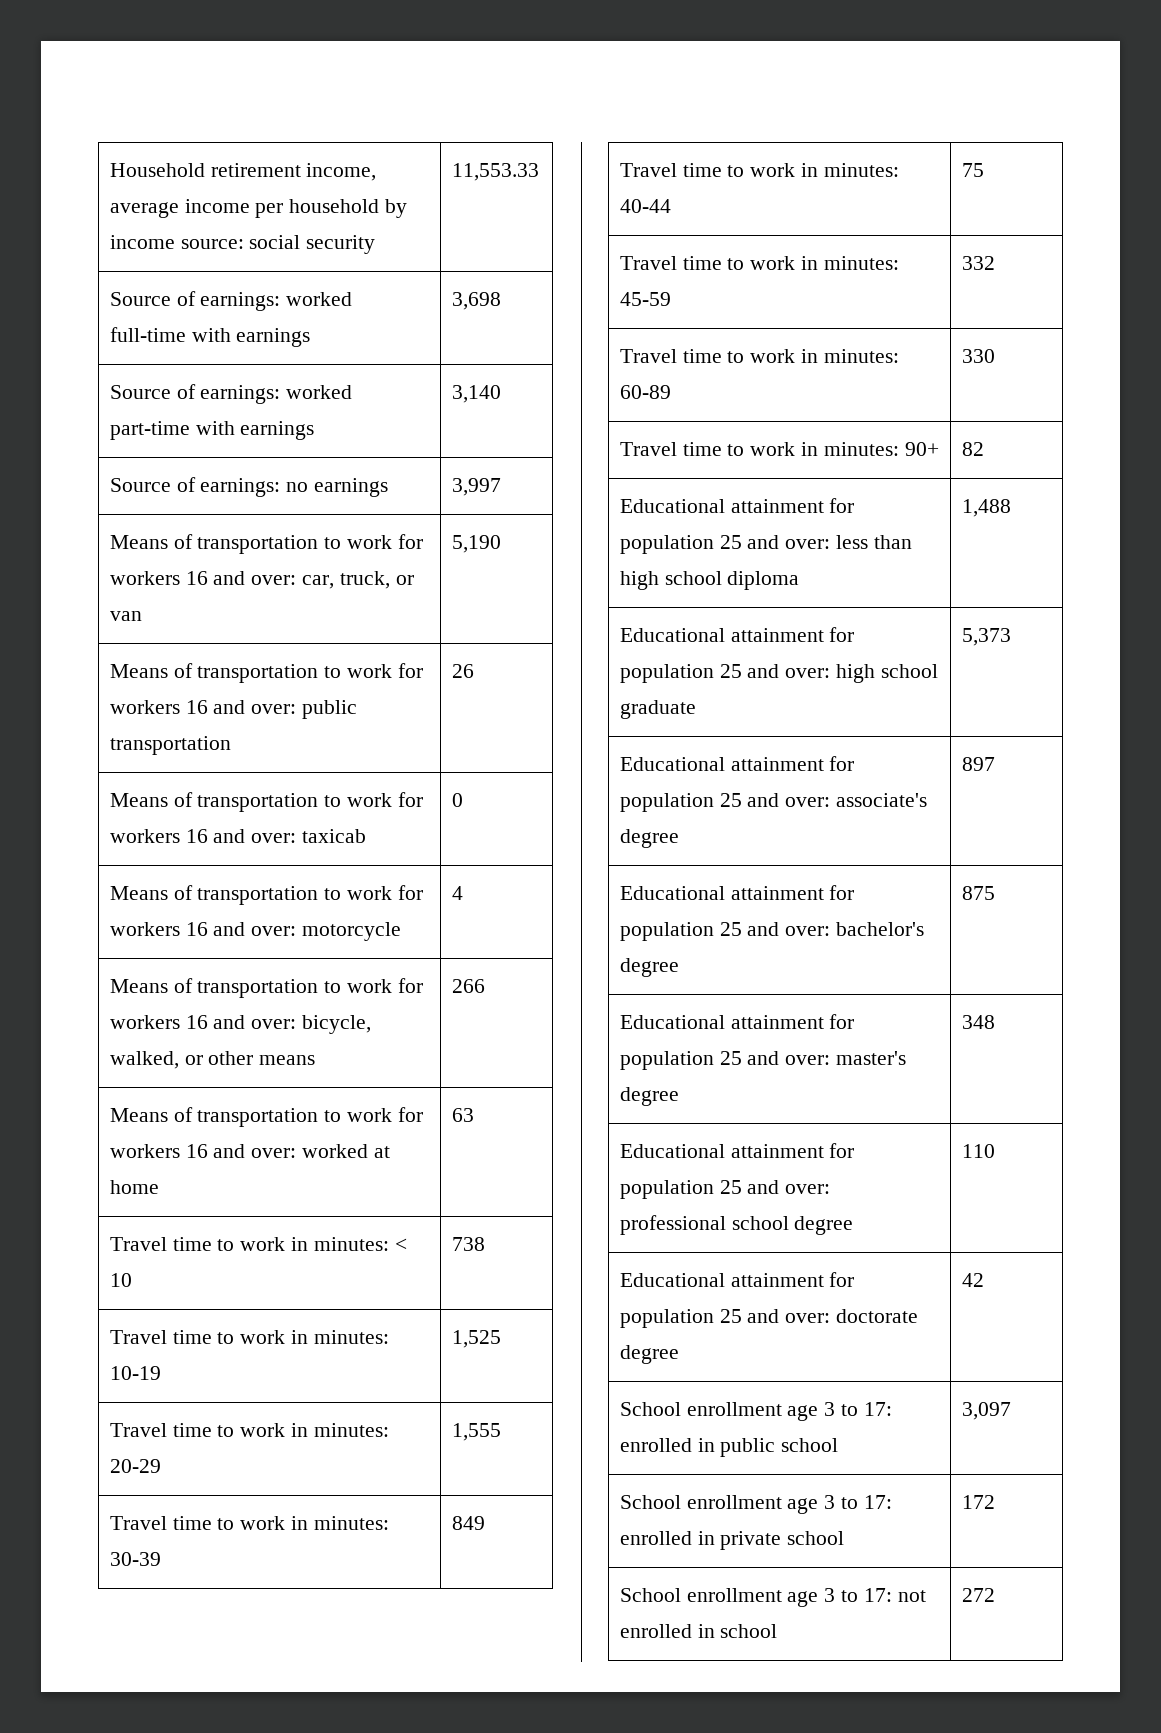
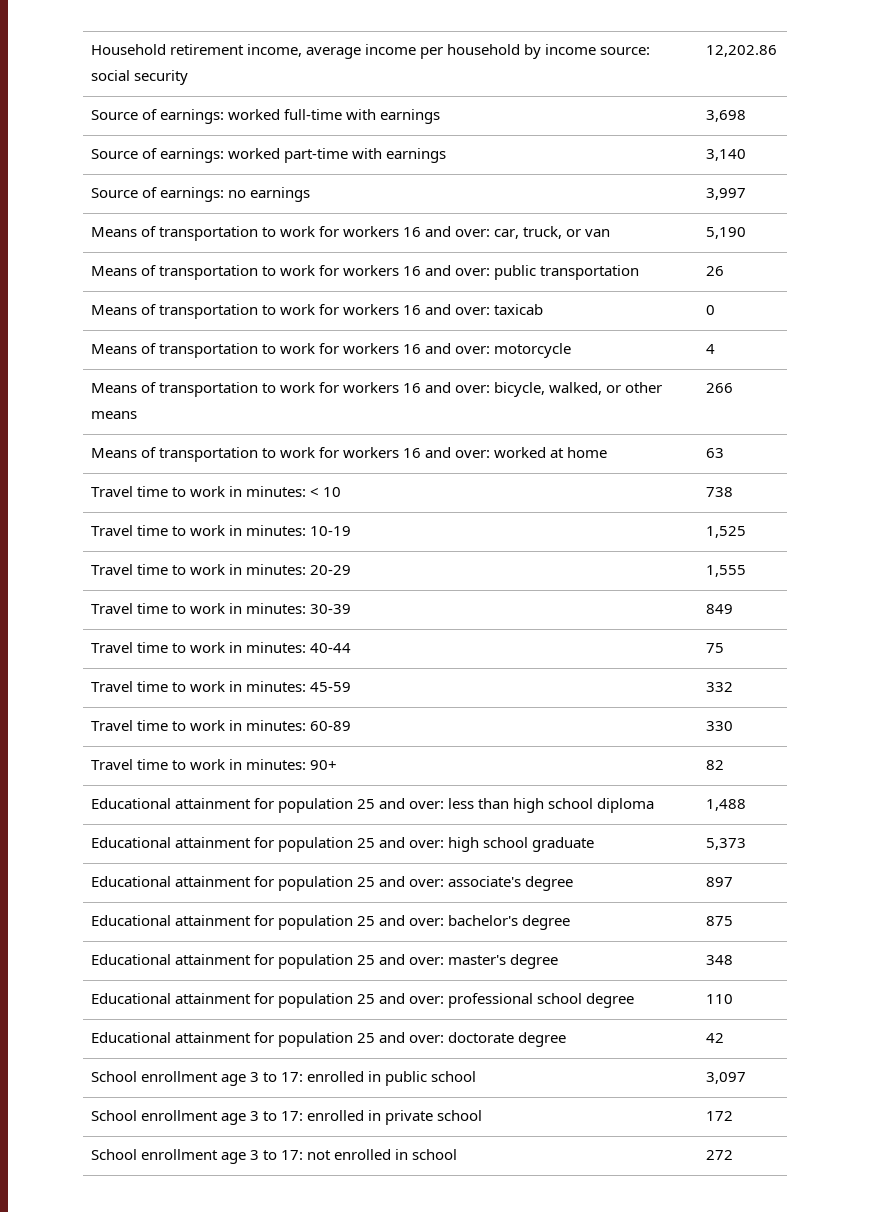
- Household retirement income, average income per household by income source: social security | 11,553.33
+ Household retirement income, average income per household by income source: social security | 12,202.86

